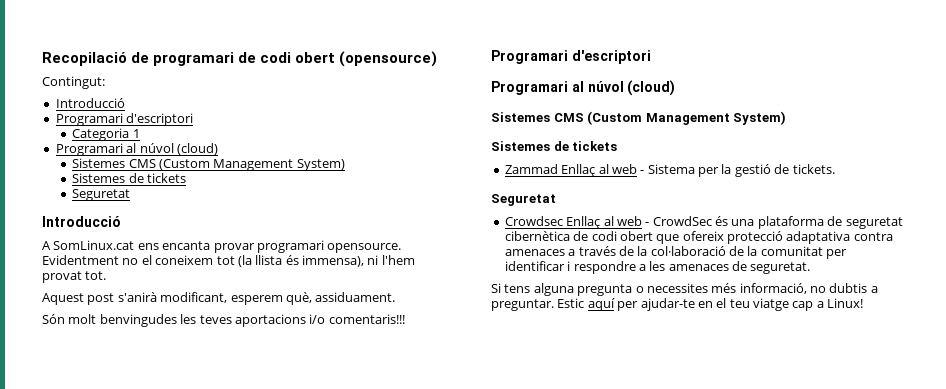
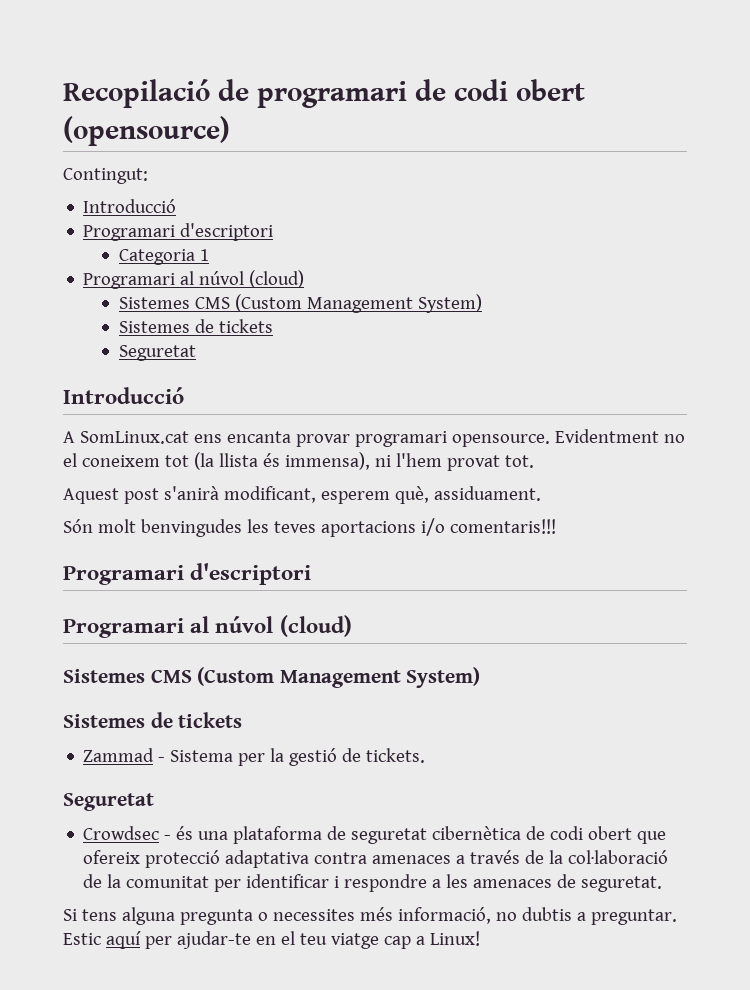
- Zammad Enllaç al web - Sistema per la gestió de tickets.
+ Zammad - Sistema per la gestió de tickets.
- Crowdsec Enllaç al web - CrowdSec és una plataforma de seguretat cibernètica de codi obert que ofereix protecció adaptativa contra amenaces a través de la col·laboració de la comunitat per identificar i respondre a les amenaces de seguretat.
+ Crowdsec - és una plataforma de seguretat cibernètica de codi obert que ofereix protecció adaptativa contra amenaces a través de la col·laboració de la comunitat per identificar i respondre a les amenaces de seguretat.

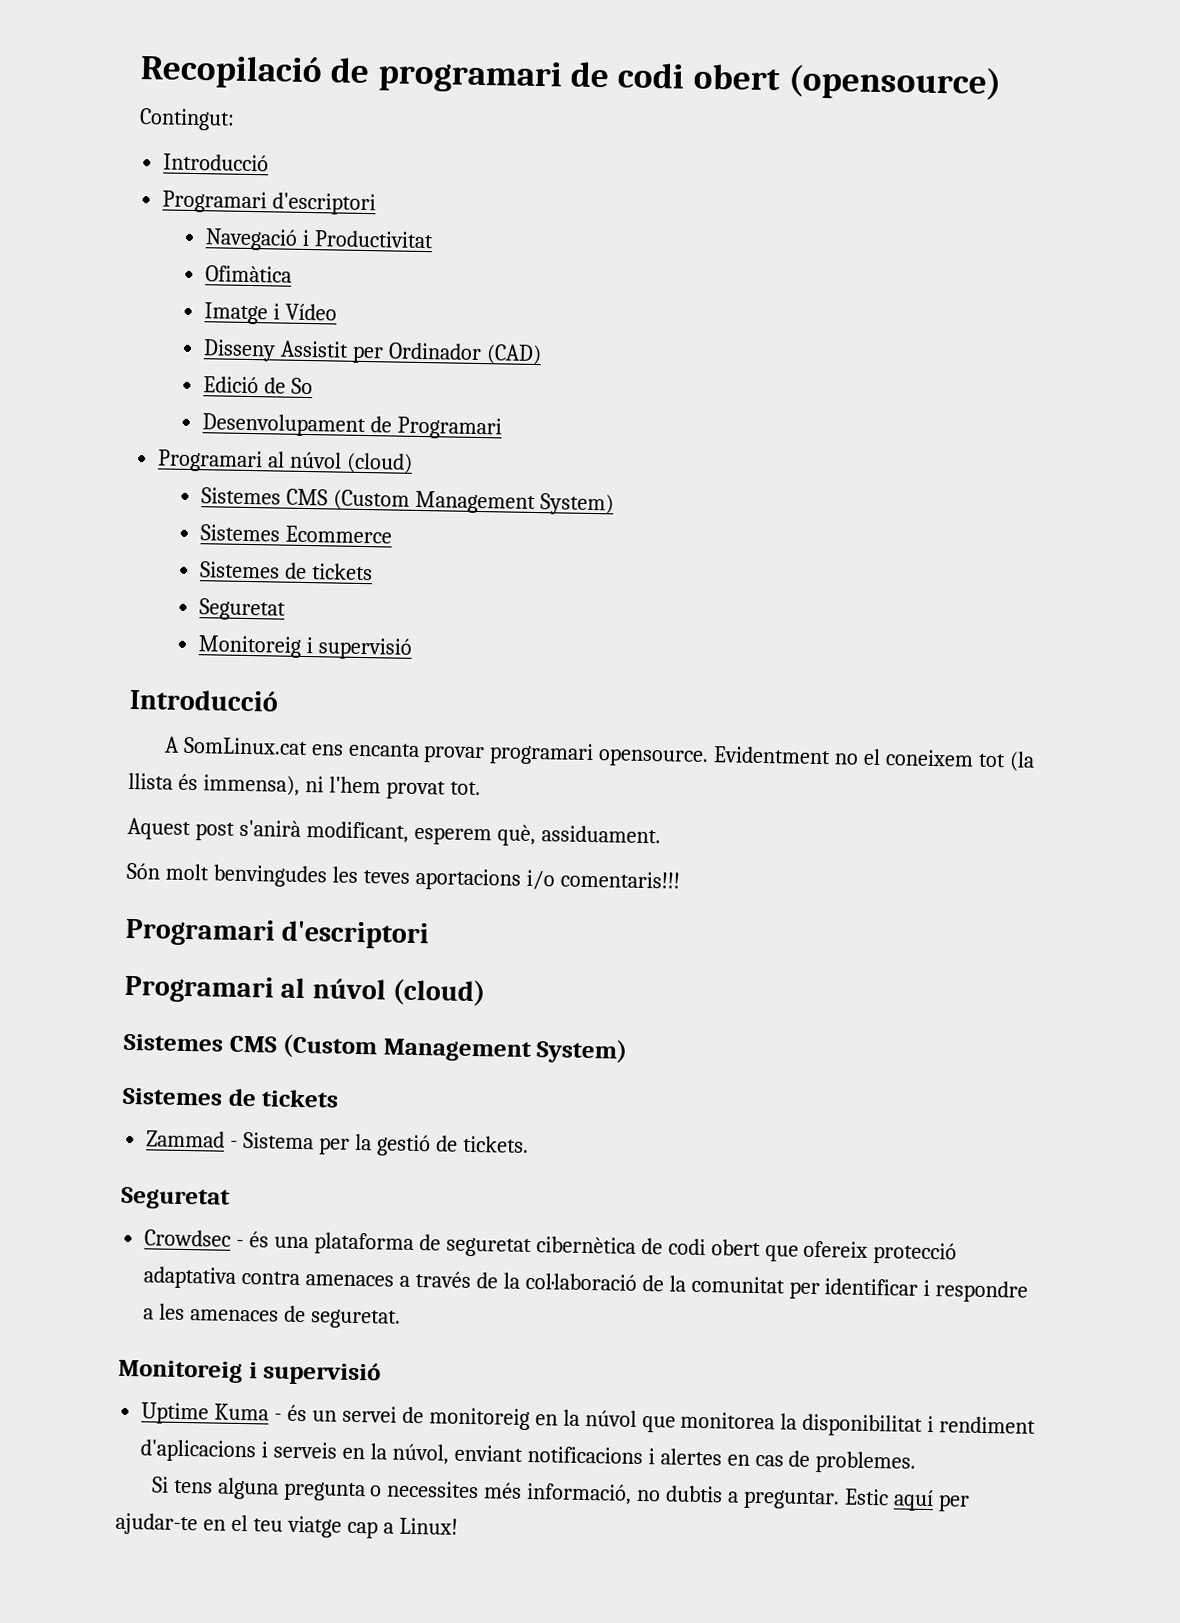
- Categoria 1
+ Navegació i Productivitat
+ Ofimàtica
+ Imatge i Vídeo
+ Disseny Assistit per Ordinador (CAD)
+ Edició de So
+ Desenvolupament de Programari
  Programari al núvol (cloud)
  Sistemes CMS (Custom Management System)
+ Sistemes Ecommerce
  Sistemes de tickets
  Seguretat
+ Monitoreig i supervisió
  Crowdsec - és una plataforma de seguretat cibernètica de codi obert que ofereix protecció adaptativa contra amenaces a través de la col·laboració de la comunitat per identificar i respondre a les amenaces de seguretat.
+ Monitoreig i supervisió
+ Uptime Kuma - és un servei de monitoreig en la núvol que monitorea la disponibilitat i rendiment d'aplicacions i serveis en la núvol, enviant notificacions i alertes en cas de problemes.

